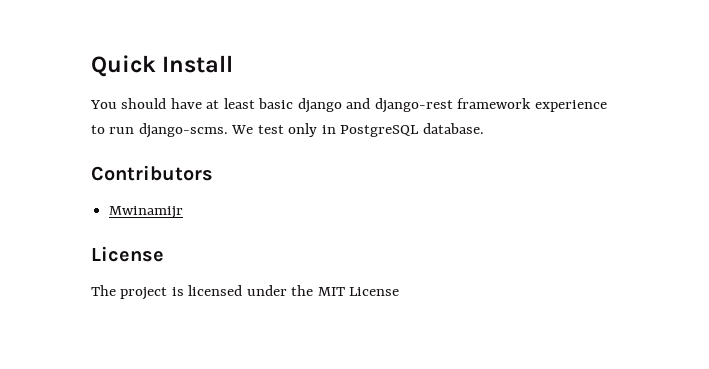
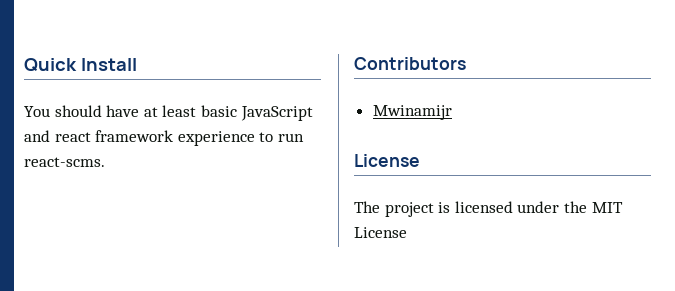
- You should have at least basic django and django-rest framework experience to run django-scms. We test only in PostgreSQL database.
+ You should have at least basic JavaScript and react framework experience to run react-scms.

